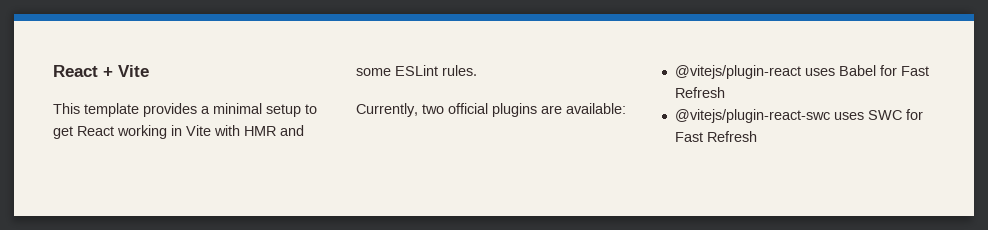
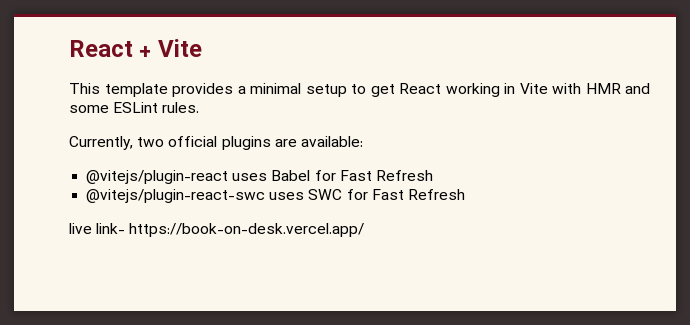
+ live link- https://book-on-desk.vercel.app/

